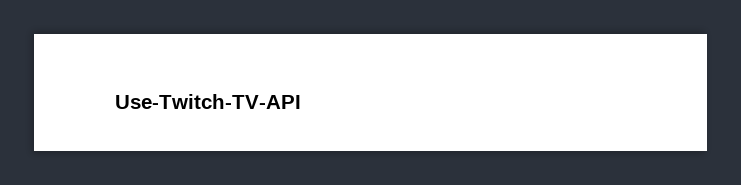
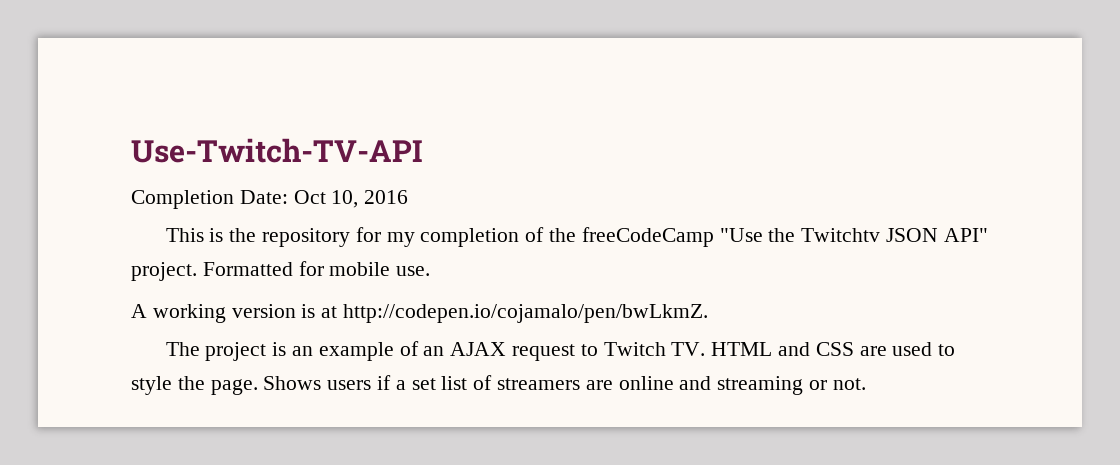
+ Completion Date: Oct 10, 2016
+ This is the repository for my completion of the freeCodeCamp "Use the Twitchtv JSON API" project. Formatted for mobile use.
+ A working version is at http://codepen.io/cojamalo/pen/bwLkmZ.
+ The project is an example of an AJAX request to Twitch TV. HTML and CSS are used to style the page. Shows users if a set list of streamers are online and streaming or not.

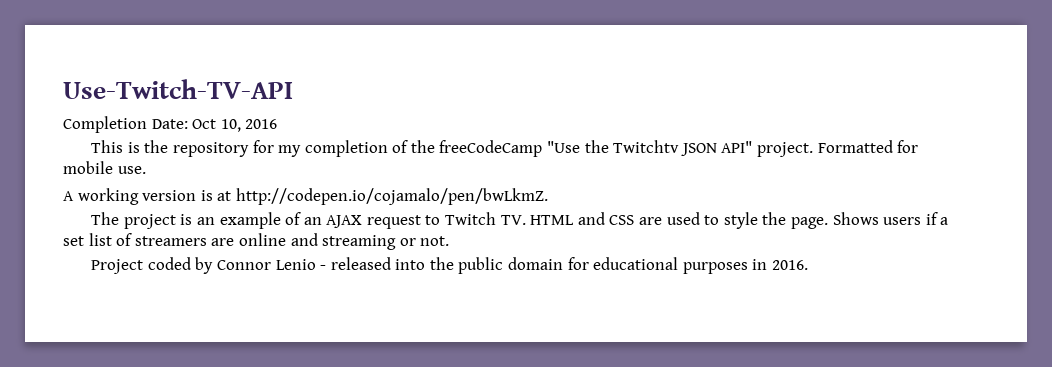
+ Project coded by Connor Lenio - released into the public domain for educational purposes in 2016.

